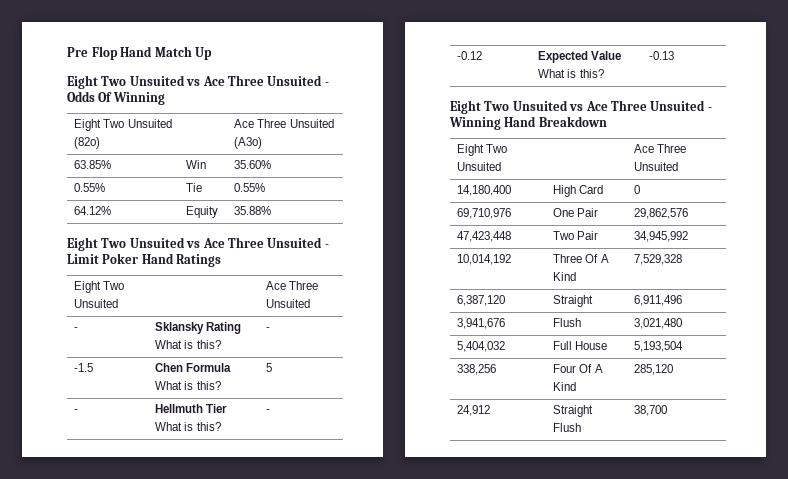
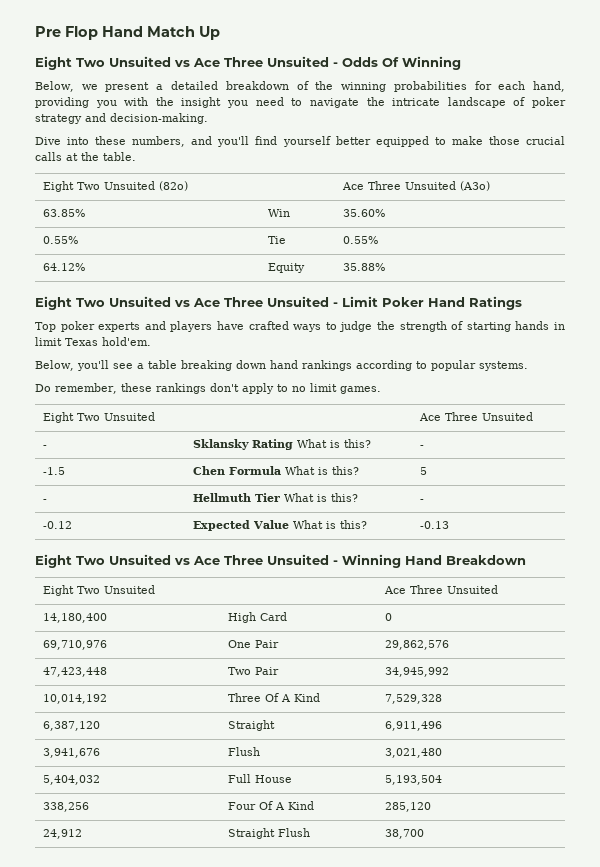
+ Below, we present a detailed breakdown of the winning probabilities for each hand, providing you with the insight you need to navigate the intricate landscape of poker strategy and decision-making.
+ Dive into these numbers, and you'll find yourself better equipped to make those crucial calls at the table.
+ Top poker experts and players have crafted ways to judge the strength of starting hands in limit Texas hold'em.
+ Below, you'll see a table breaking down hand rankings according to popular systems.
+ Do remember, these rankings don't apply to no limit games.

